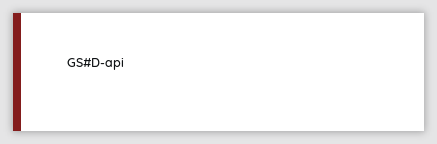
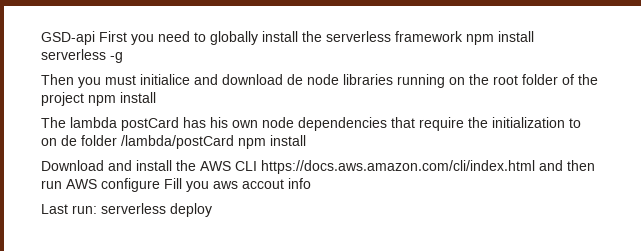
- GS#D-api
+ GSD-api First you need to globally install the serverless framework npm install serverless -g
+ Then you must initialice and download de node libraries running on the root folder of the project npm install
+ The lambda postCard has his own node dependencies that require the initialization to on de folder /lambda/postCard npm install
+ Download and install the AWS CLI https://docs.aws.amazon.com/cli/index.html and then run AWS configure Fill you aws accout info
+ Last run: serverless deploy

